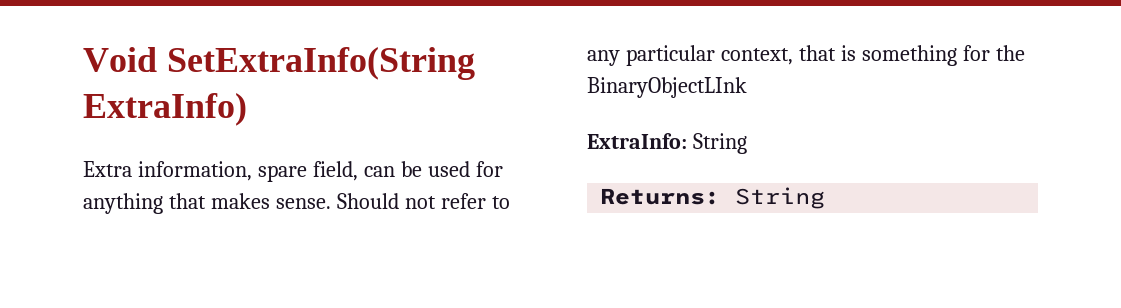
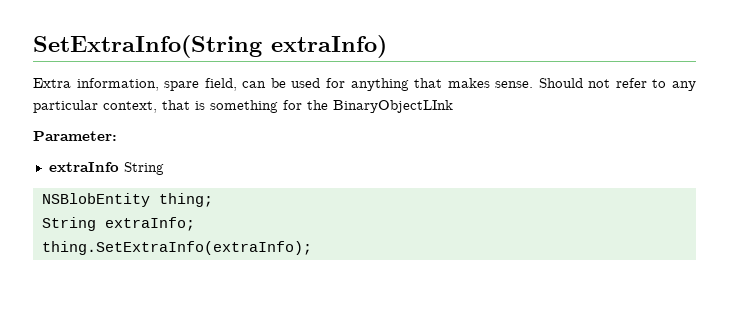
- Void SetExtraInfo(String ExtraInfo)
+ SetExtraInfo(String extraInfo)
- ExtraInfo: String
+ Parameter:
+ extraInfo String
- Returns: String
+ NSBlobEntity thing;
+ String extraInfo;
+ thing.SetExtraInfo(extraInfo);

